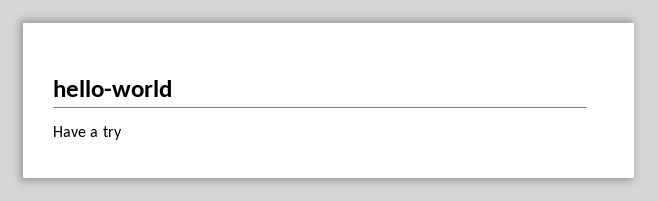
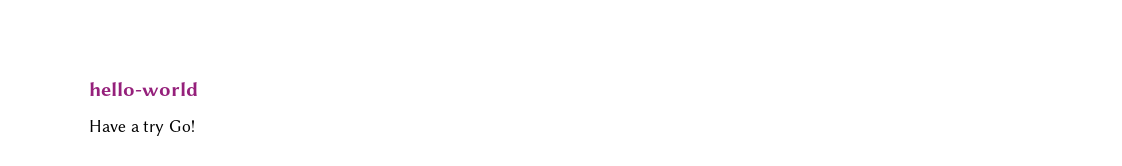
- Have a try
+ Have a try Go!

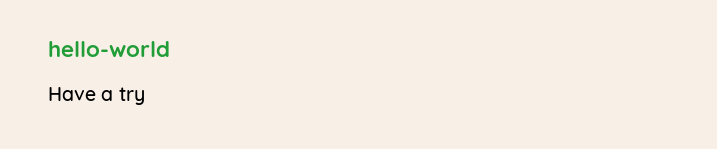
- Have a try Go!
+ Have a try

